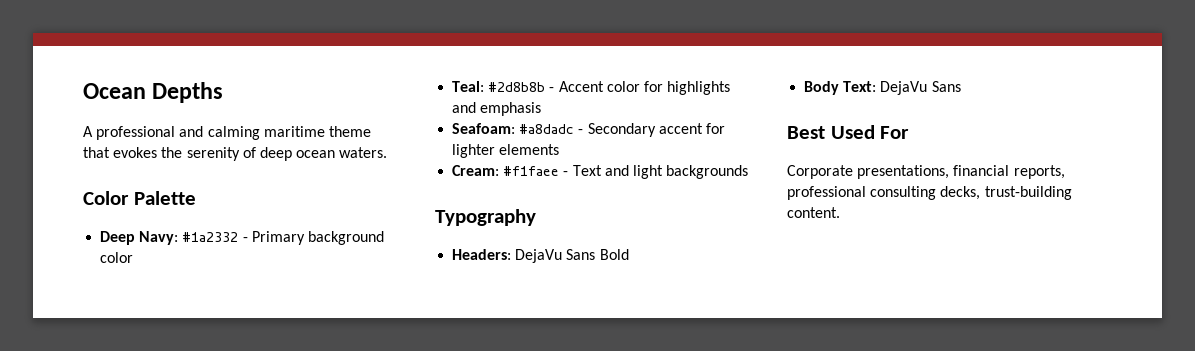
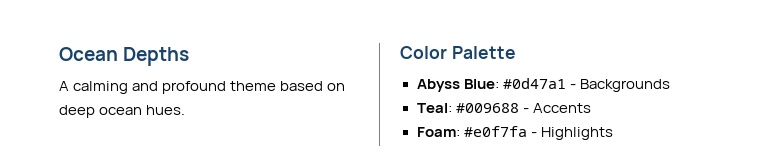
- A professional and calming maritime theme that evokes the serenity of deep ocean waters.
+ A calming and profound theme based on deep ocean hues.
- Deep Navy: #1a2332 - Primary background color
- Teal: #2d8b8b - Accent color for highlights and emphasis
- Seafoam: #a8dadc - Secondary accent for lighter elements
- Cream: #f1faee - Text and light backgrounds
- Typography
- Headers: DejaVu Sans Bold
- Body Text: DejaVu Sans
- Best Used For
- Corporate presentations, financial reports, professional consulting decks, trust-building content.
+ Abyss Blue: #0d47a1 - Backgrounds
+ Teal: #009688 - Accents
+ Foam: #e0f7fa - Highlights

